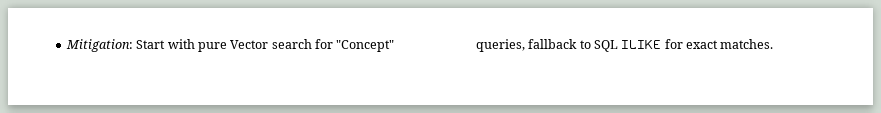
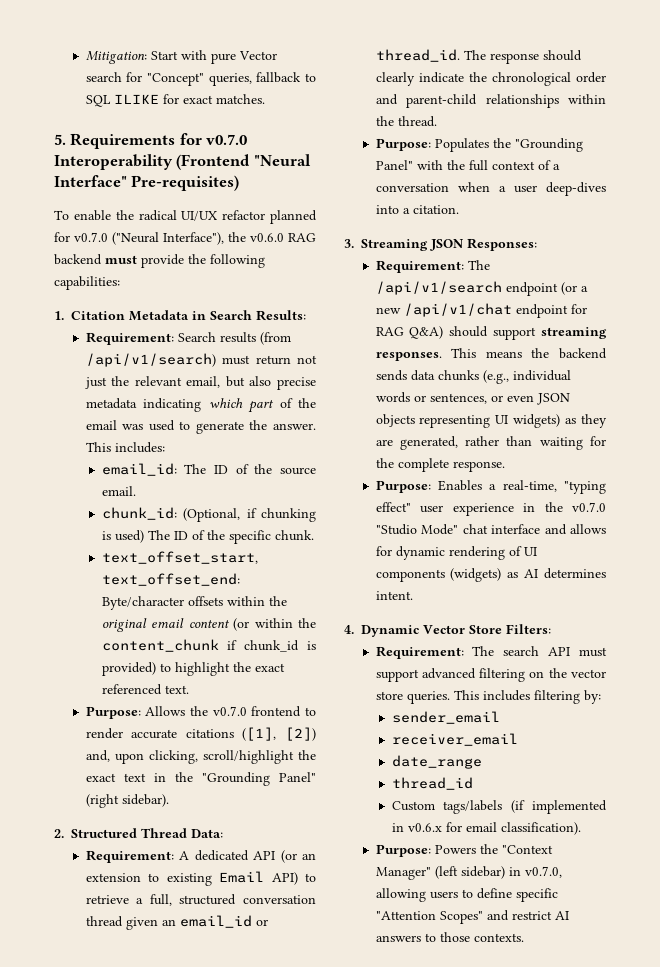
+ 5. Requirements for v0.7.0 Interoperability (Frontend "Neural Interface" Pre-requisites)
+ To enable the radical UI/UX refactor planned for v0.7.0 ("Neural Interface"), the v0.6.0 RAG backend must provide the following capabilities:
+ 1. Citation Metadata in Search Results:
+ Requirement: Search results (from /api/v1/search) must return not just the relevant email, but also precise metadata indicating which part of the email was used to generate the answer. This includes:
+ email_id: The ID of the source email.
+ chunk_id: (Optional, if chunking is used) The ID of the specific chunk.
+ text_offset_start, text_offset_end: Byte/character offsets within the original email content (or within the content_chunk if chunk_id is provided) to highlight the exact referenced text.
+ Purpose: Allows the v0.7.0 frontend to render accurate citations ([1], [2]) and, upon clicking, scroll/highlight the exact text in the "Grounding Panel" (right sidebar).
+ 2. Structured Thread Data:
+ Requirement: A dedicated API (or an extension to existing Email API) to retrieve a full, structured conversation thread given an email_id or thread_id. The response should clearly indicate the chronological order and parent-child relationships within the thread.
+ Purpose: Populates the "Grounding Panel" with the full context of a conversation when a user deep-dives into a citation.
+ 3. Streaming JSON Responses:
+ Requirement: The /api/v1/search endpoint (or a new /api/v1/chat endpoint for RAG Q&A) should support streaming responses. This means the backend sends data chunks (e.g., individual words or sentences, or even JSON objects representing UI widgets) as they are generated, rather than waiting for the complete response.
+ Purpose: Enables a real-time, "typing effect" user experience in the v0.7.0 "Studio Mode" chat interface and allows for dynamic rendering of UI components (widgets) as AI determines intent.
+ 4. Dynamic Vector Store Filters:
+ Requirement: The search API must support advanced filtering on the vector store queries. This includes filtering by:
+ sender_email
+ receiver_email
+ date_range
+ thread_id
+ Custom tags/labels (if implemented in v0.6.x for email classification).
+ Purpose: Powers the "Context Manager" (left sidebar) in v0.7.0, allowing users to define specific "Attention Scopes" and restrict AI answers to those contexts.

